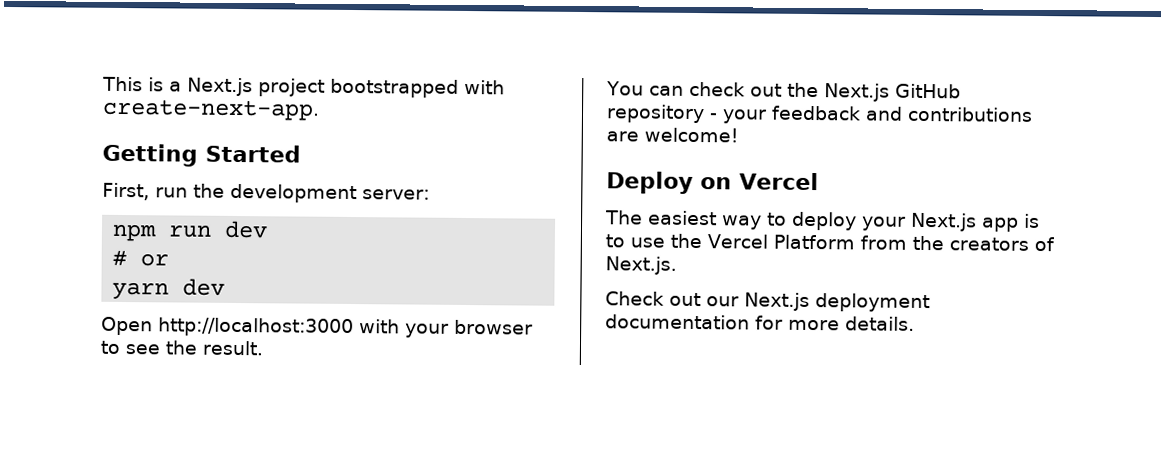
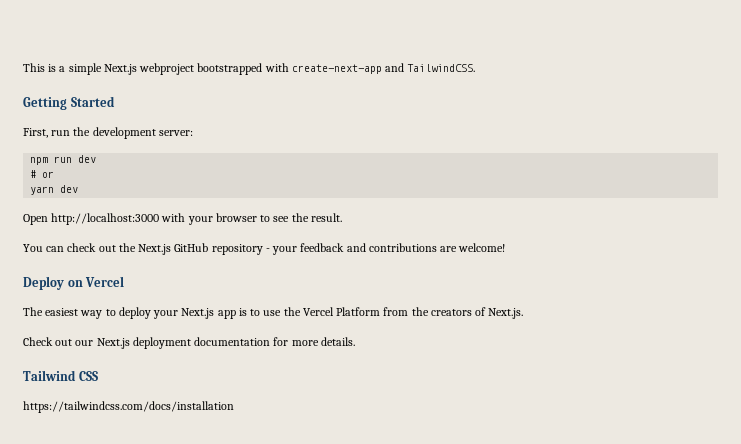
- This is a Next.js project bootstrapped with create-next-app.
+ This is a simple Next.js webproject bootstrapped with create-next-app and TailwindCSS.
+ Tailwind CSS
+ https://tailwindcss.com/docs/installation

